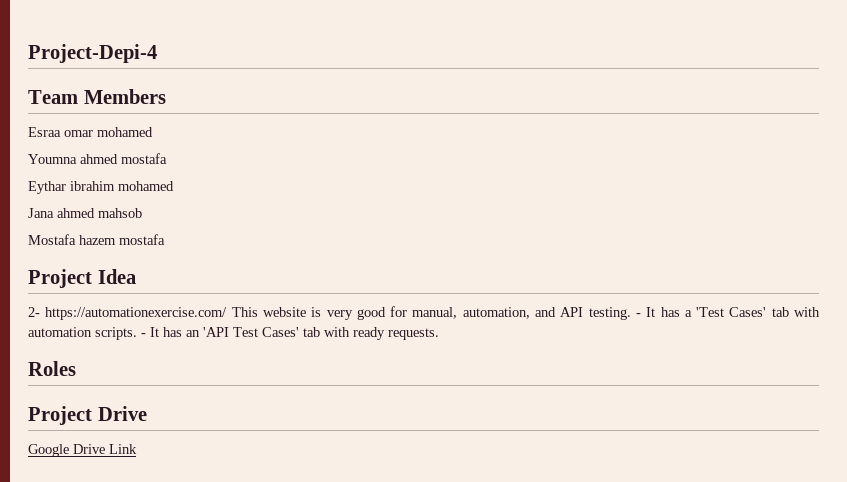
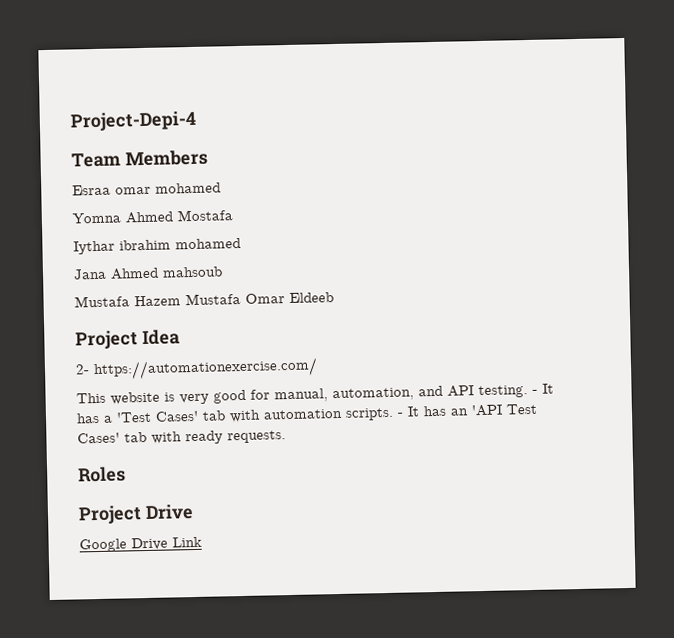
- Youmna ahmed mostafa
- Eythar ibrahim mohamed
+ Yomna Ahmed Mostafa
+ Iythar ibrahim mohamed
- Jana ahmed mahsob
- Mostafa hazem mostafa
+ Jana Ahmed mahsoub
+ Mustafa Hazem Mustafa Omar Eldeeb
- 2- https://automationexercise.com/ This website is very good for manual, automation, and API testing.
+ 2- https://automationexercise.com/
+ This website is very good for manual, automation, and API testing.

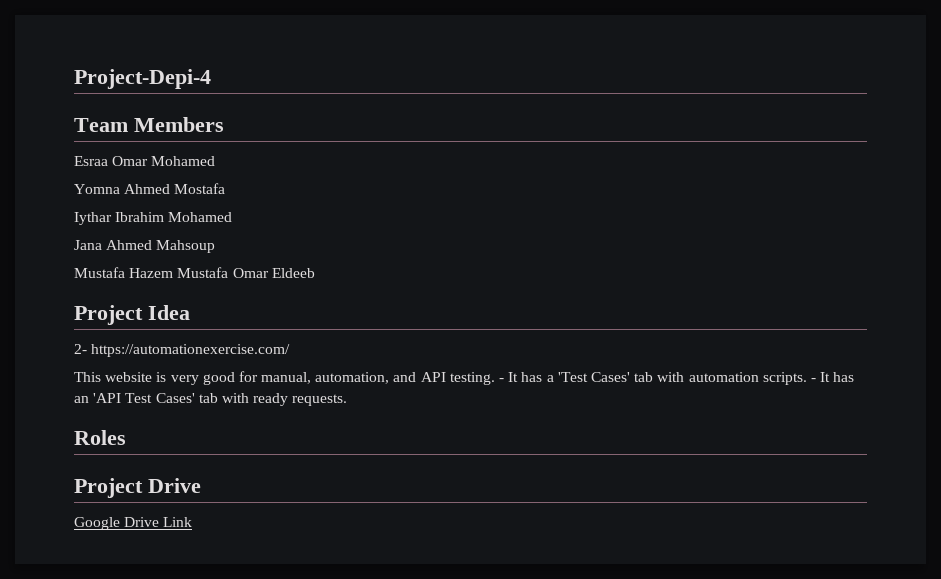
- Esraa omar mohamed
+ Esraa Omar Mohamed
- Iythar ibrahim mohamed
+ Iythar Ibrahim Mohamed
- Jana Ahmed mahsoub
+ Jana Ahmed Mahsoup

